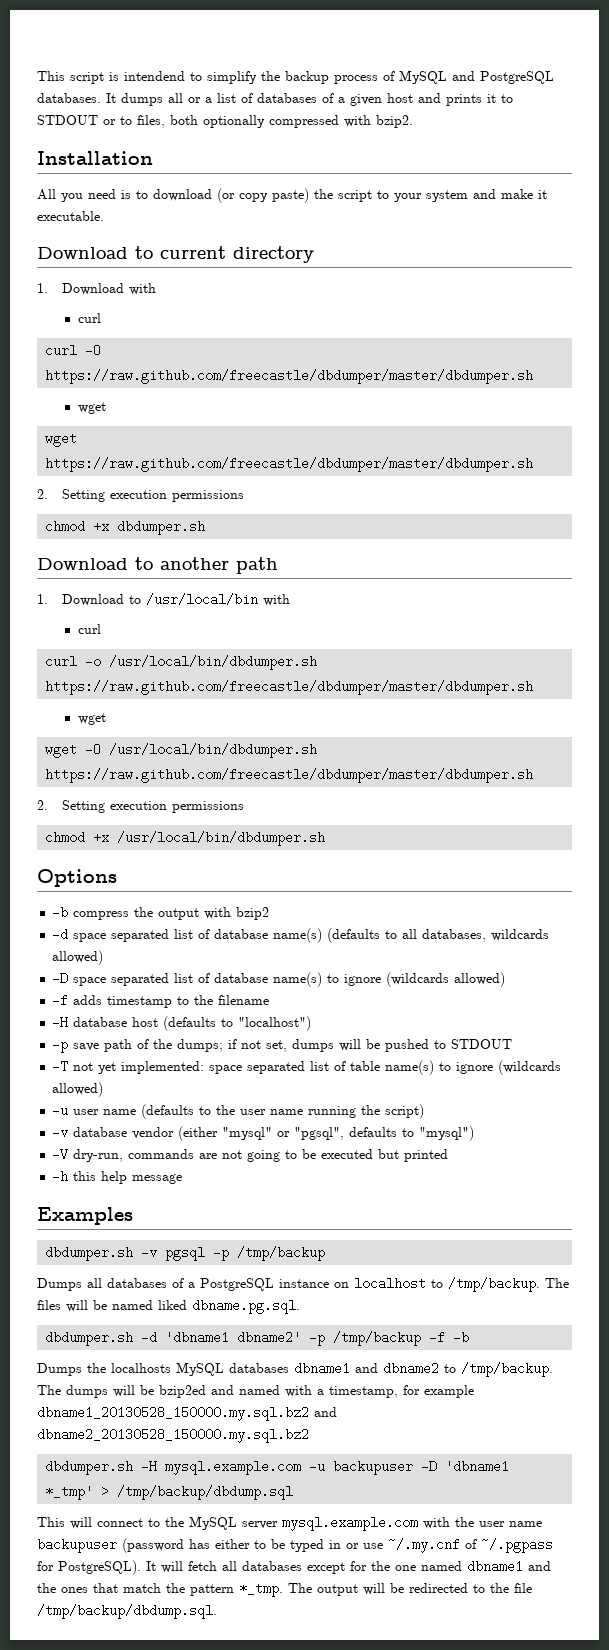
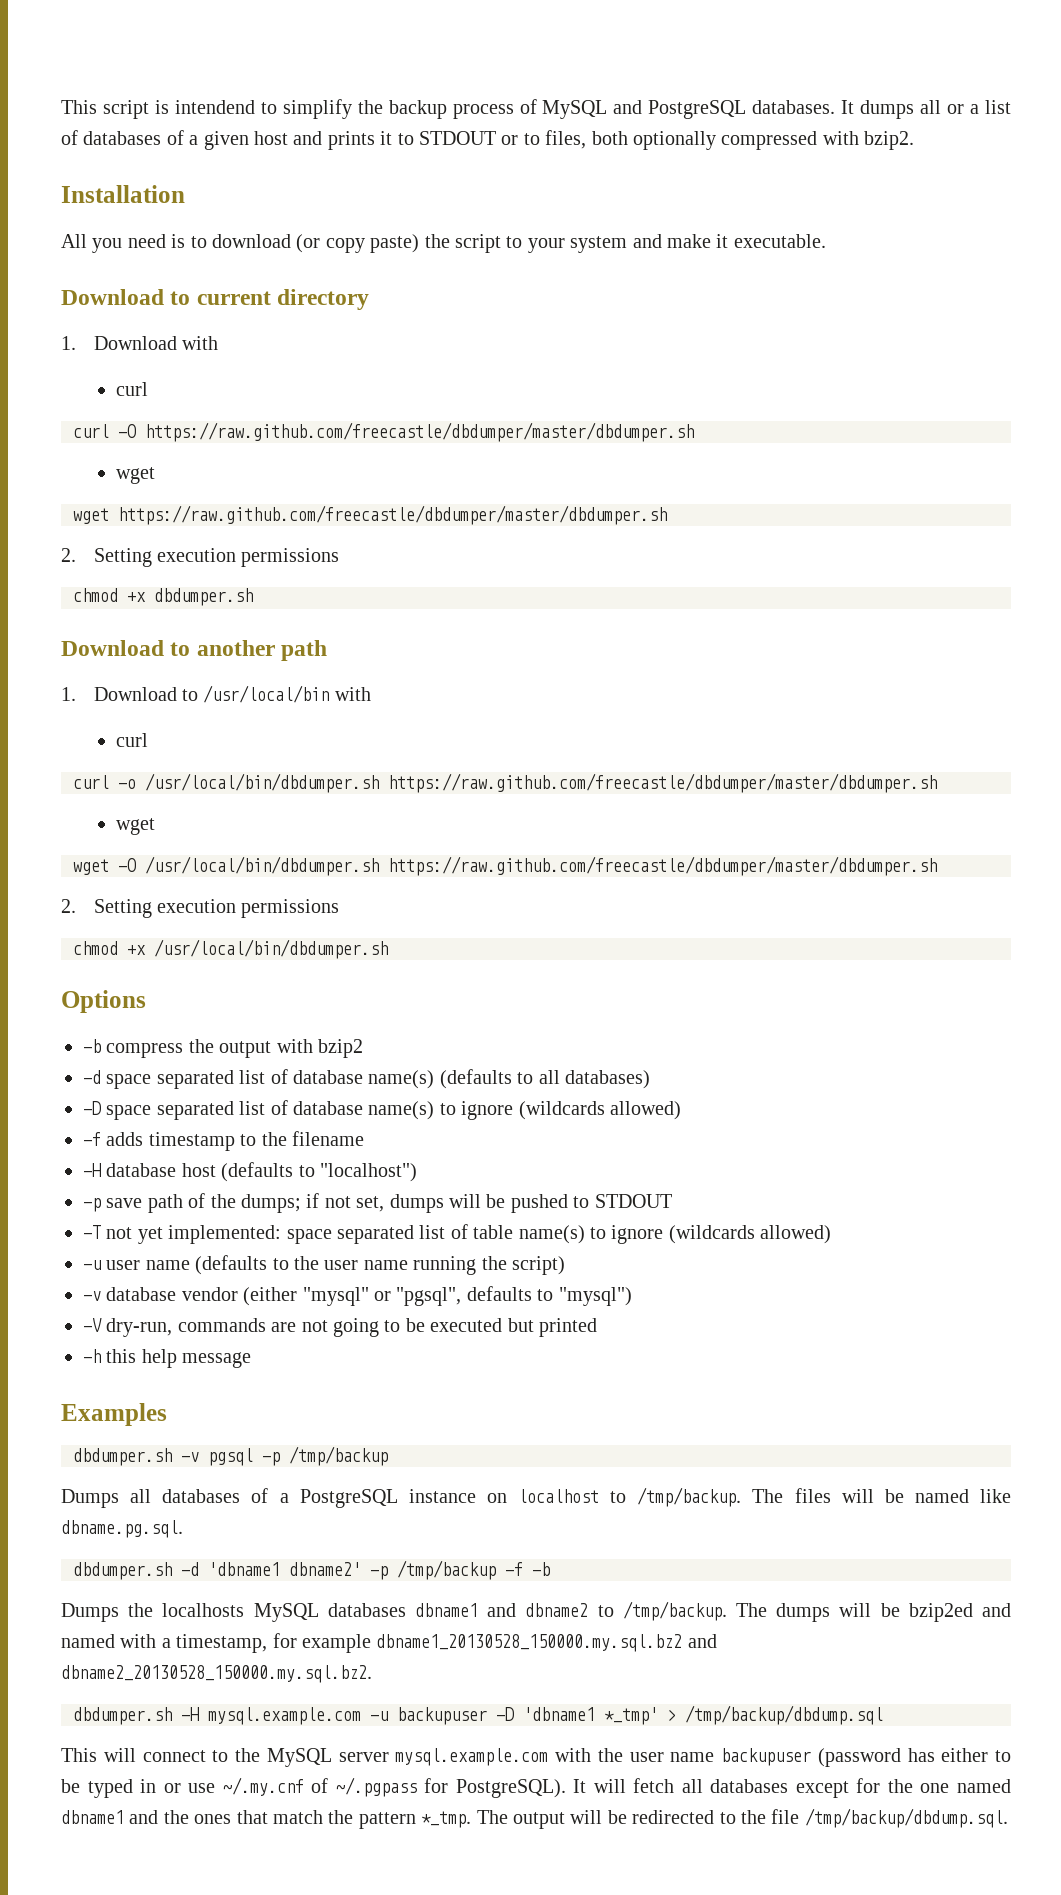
- -d space separated list of database name(s) (defaults to all databases, wildcards allowed)
+ -d space separated list of database name(s) (defaults to all databases)
- The files will be named liked dbname.pg.sql.
+ The files will be named like dbname.pg.sql.
- The dumps will be bzip2ed and named with a timestamp, for example dbname1_20130528_150000.my.sql.bz2 and dbname2_20130528_150000.my.sql.bz2
+ The dumps will be bzip2ed and named with a timestamp, for example dbname1_20130528_150000.my.sql.bz2 and dbname2_20130528_150000.my.sql.bz2.

